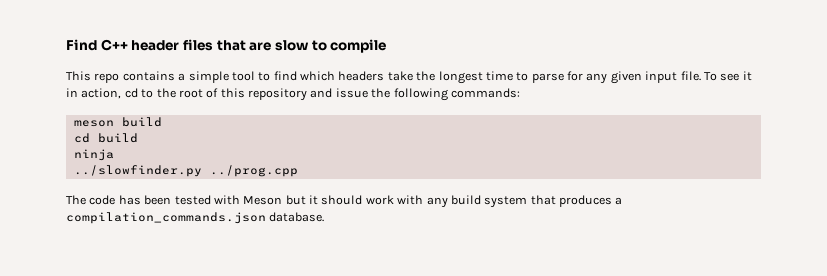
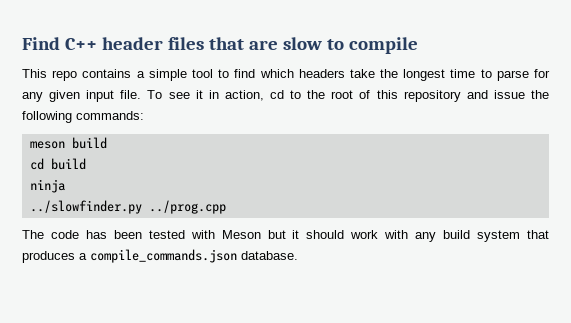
- The code has been tested with Meson but it should work with any build system that produces a compilation_commands.json database.
+ The code has been tested with Meson but it should work with any build system that produces a compile_commands.json database.

